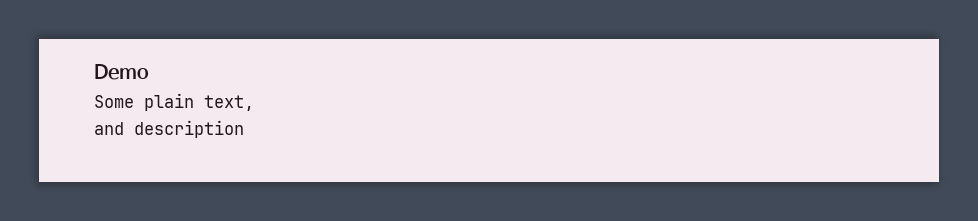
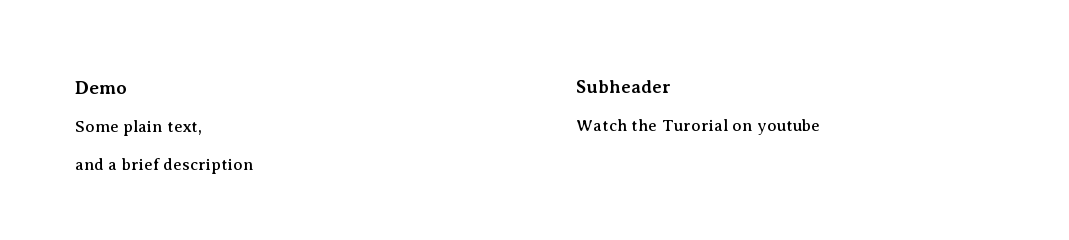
- and description
+ and a brief description
+ Subheader
+ Watch the Turorial on youtube

